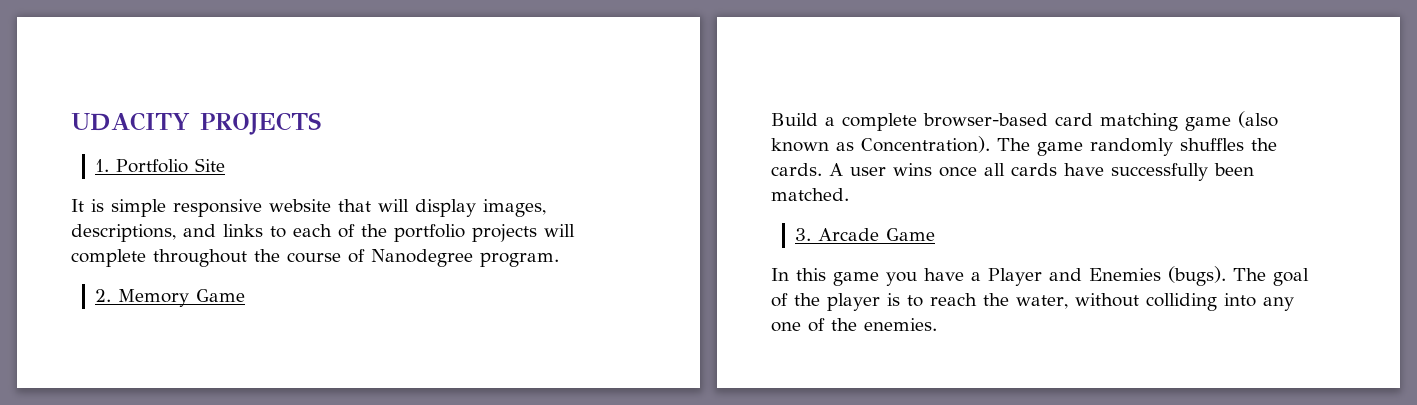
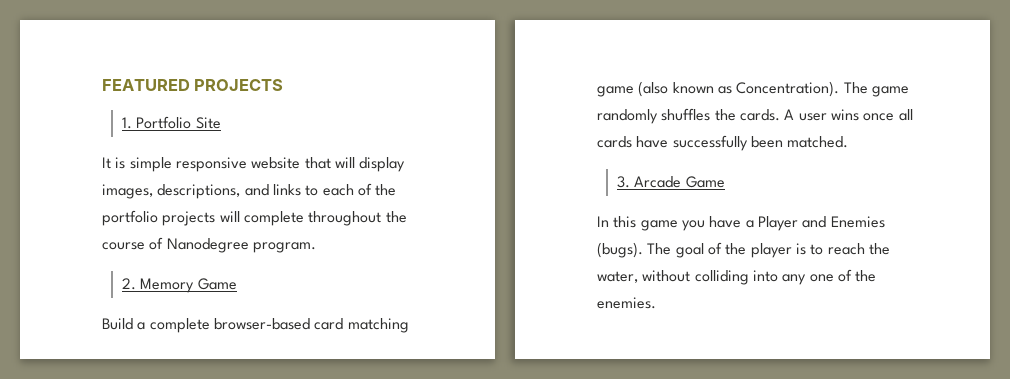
- UDACITY PROJECTS
+ FEATURED PROJECTS

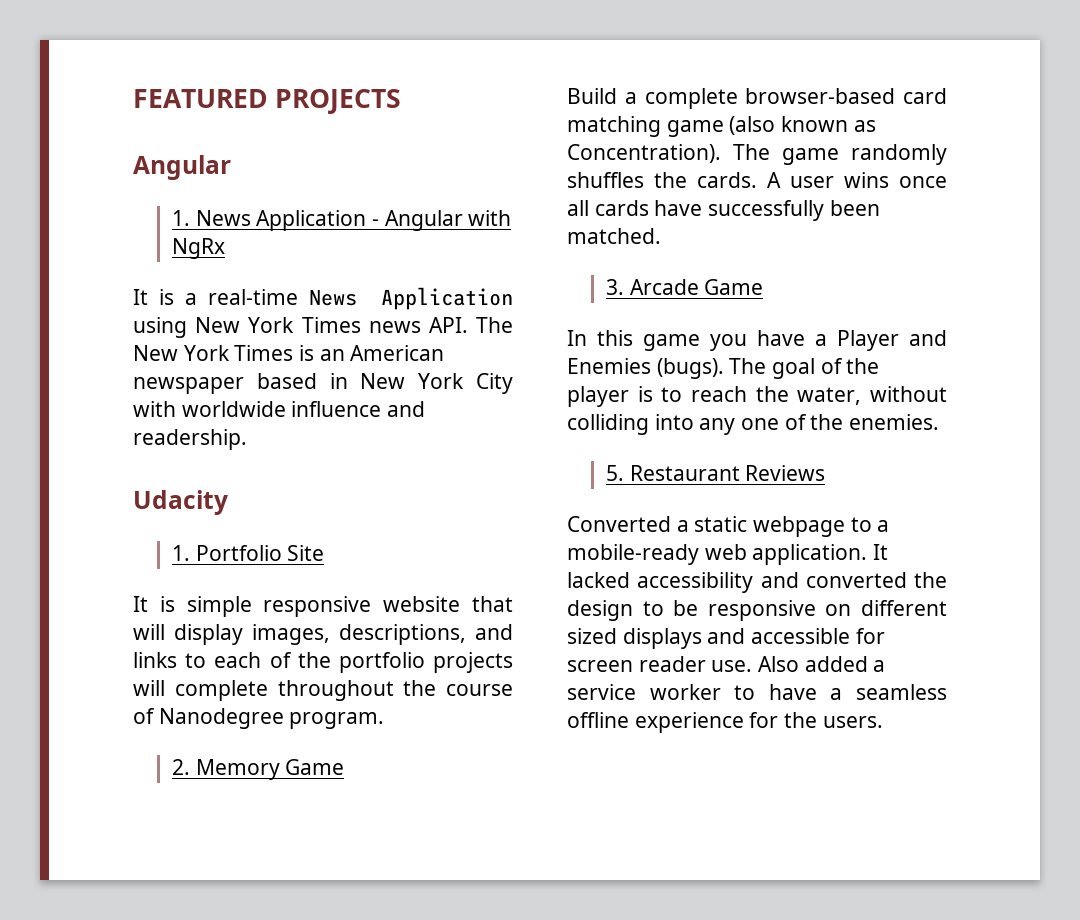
  FEATURED PROJECTS
+ Angular
+ 1. News Application - Angular with NgRx
+ It is a real-time News Application using New York Times news API. The New York Times is an American newspaper based in New York City with worldwide influence and readership.
+ Udacity
+ 5. Restaurant Reviews
+ Converted a static webpage to a mobile-ready web application. It lacked accessibility and converted the design to be responsive on different sized displays and accessible for screen reader use. Also added a service worker to have a seamless offline experience for the users.

